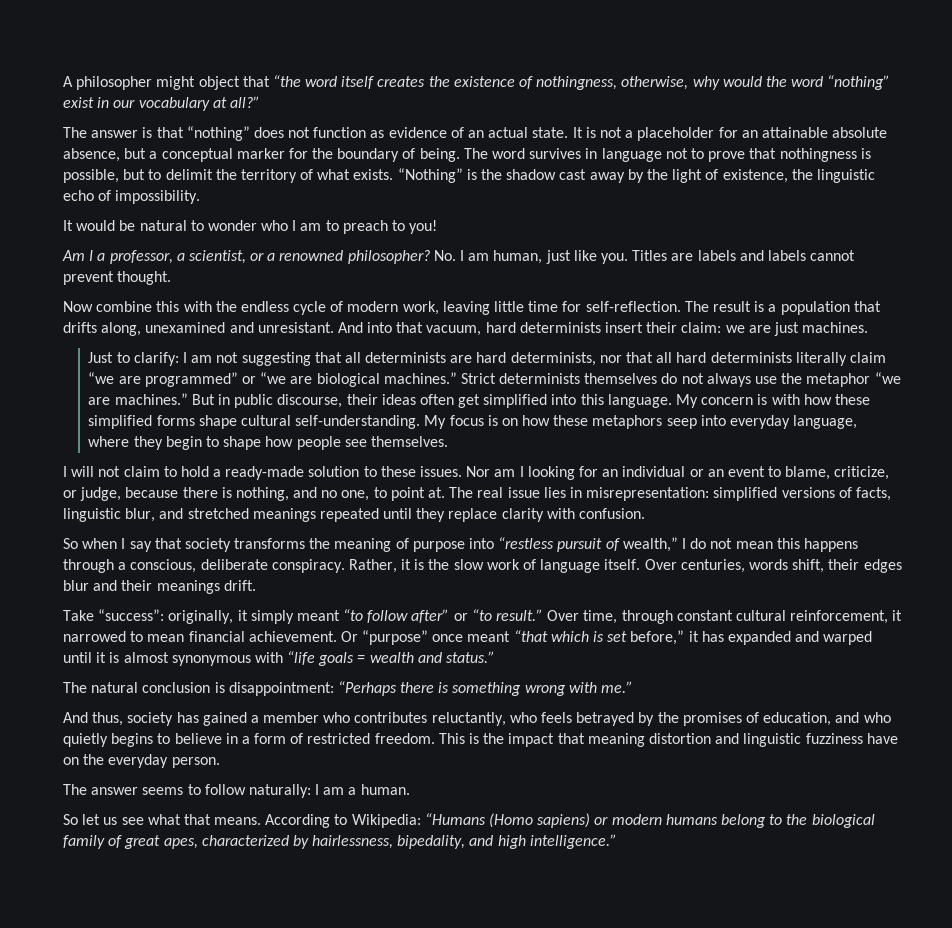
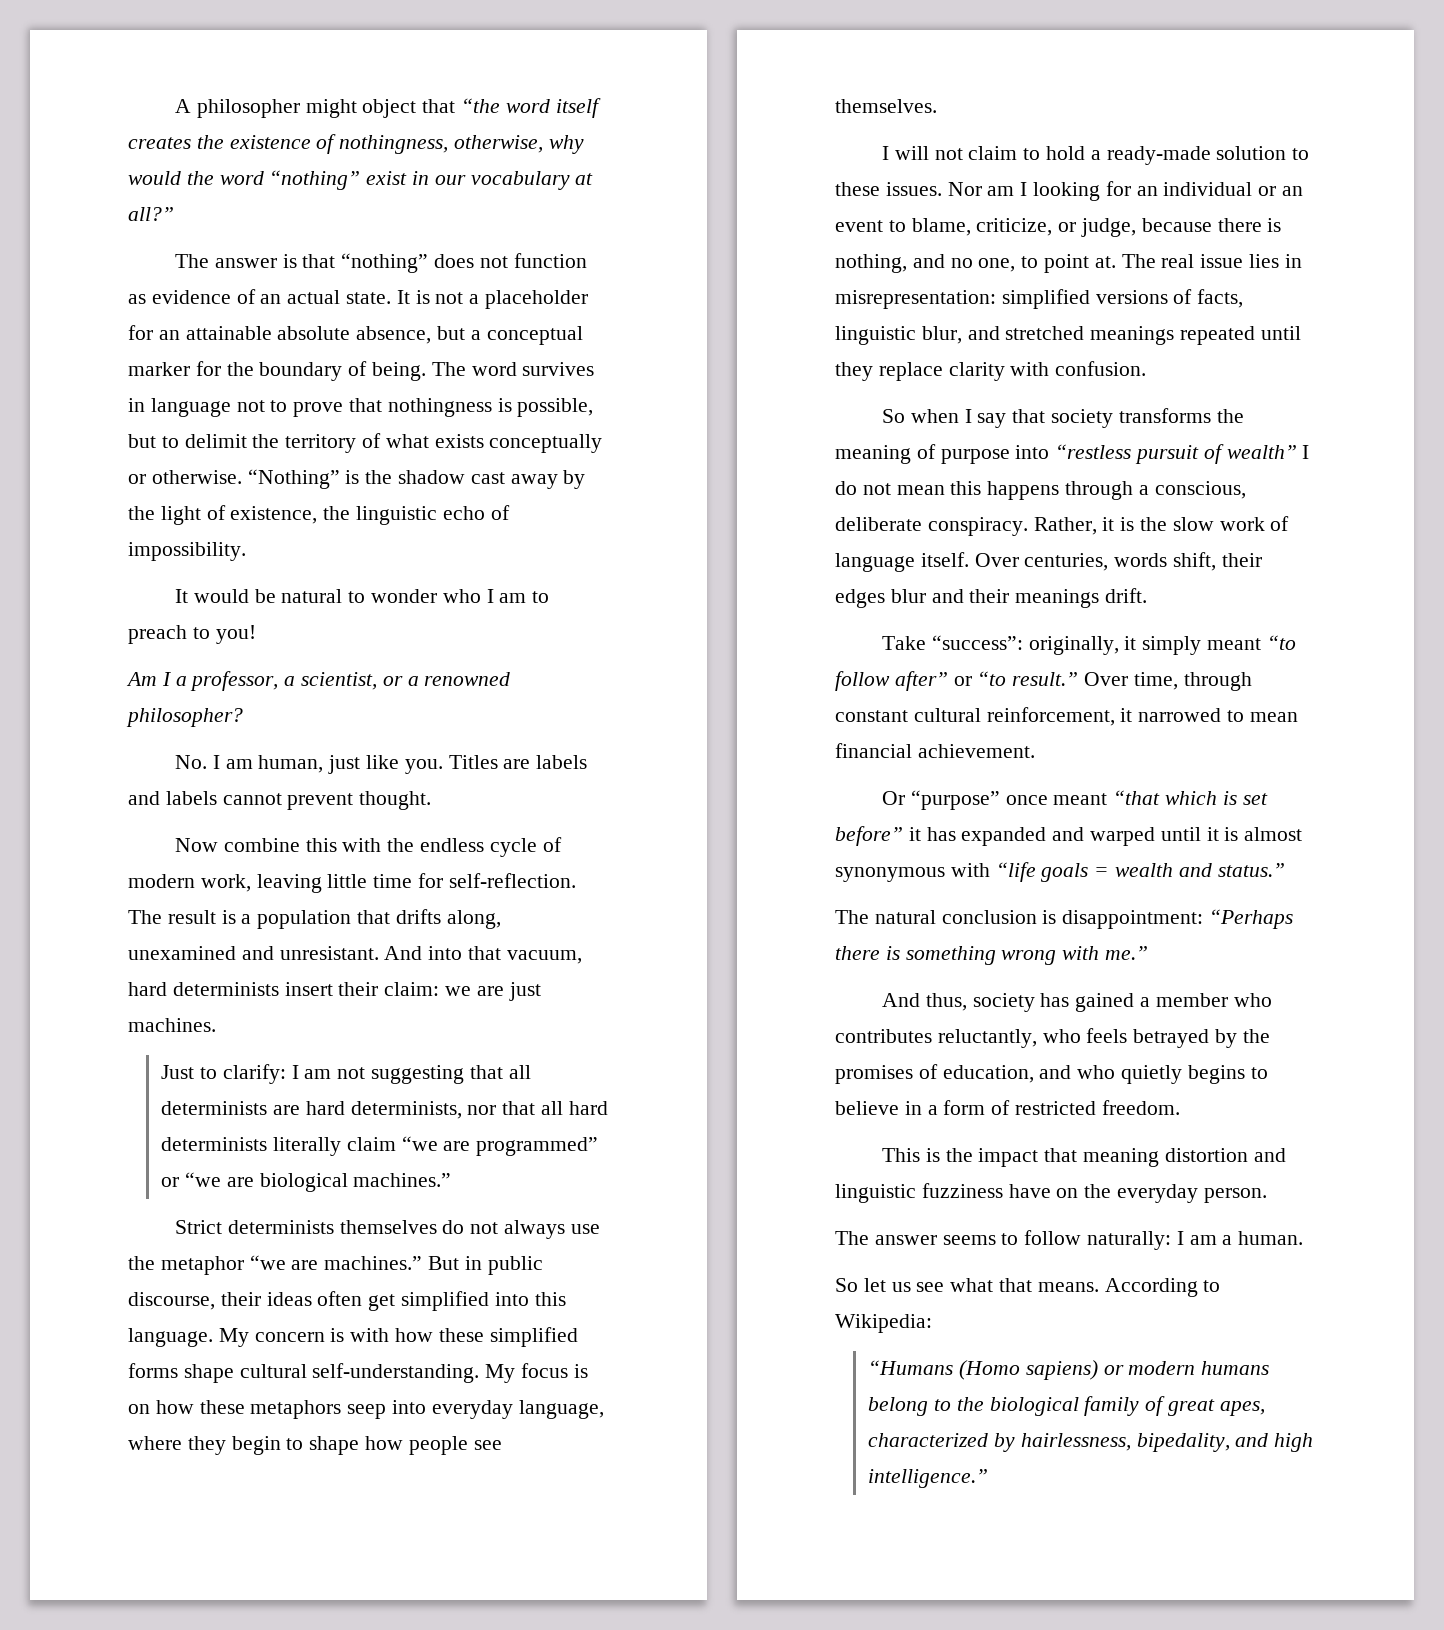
- The word survives in language not to prove that nothingness is possible, but to delimit the territory of what exists.
+ The word survives in language not to prove that nothingness is possible, but to delimit the territory of what exists conceptually or otherwise.
- Am I a professor, a scientist, or a renowned philosopher? No. I am human, just like you.
+ Am I a professor, a scientist, or a renowned philosopher?
+ No. I am human, just like you.
- Just to clarify: I am not suggesting that all determinists are hard determinists, nor that all hard determinists literally claim “we are programmed” or “we are biological machines.” Strict determinists themselves do not always use the metaphor “we are machines.”
+ Just to clarify: I am not suggesting that all determinists are hard determinists, nor that all hard determinists literally claim “we are programmed” or “we are biological machines.”
+ Strict determinists themselves do not always use the metaphor “we are machines.”
- So when I say that society transforms the meaning of purpose into “restless pursuit of wealth,” I do not mean this happens through a conscious, deliberate conspiracy.
+ So when I say that society transforms the meaning of purpose into “restless pursuit of wealth” I do not mean this happens through a conscious, deliberate conspiracy.
- Over time, through constant cultural reinforcement, it narrowed to mean financial achievement. Or “purpose” once meant “that which is set before,” it has expanded and warped until it is almost synonymous with “life goals = wealth and status.”
+ Over time, through constant cultural reinforcement, it narrowed to mean financial achievement.
+ Or “purpose” once meant “that which is set before” it has expanded and warped until it is almost synonymous with “life goals = wealth and status.”
- And thus, society has gained a member who contributes reluctantly, who feels betrayed by the promises of education, and who quietly begins to believe in a form of restricted freedom. This is the impact that meaning distortion and linguistic fuzziness have on the everyday person.
+ And thus, society has gained a member who contributes reluctantly, who feels betrayed by the promises of education, and who quietly begins to believe in a form of restricted freedom.
+ This is the impact that meaning distortion and linguistic fuzziness have on the everyday person.
- According to Wikipedia: “Humans (Homo sapiens) or modern humans belong to the biological family of great apes, characterized by hairlessness, bipedality, and high intelligence.”
+ According to Wikipedia:
+ “Humans (Homo sapiens) or modern humans belong to the biological family of great apes, characterized by hairlessness, bipedality, and high intelligence.”

